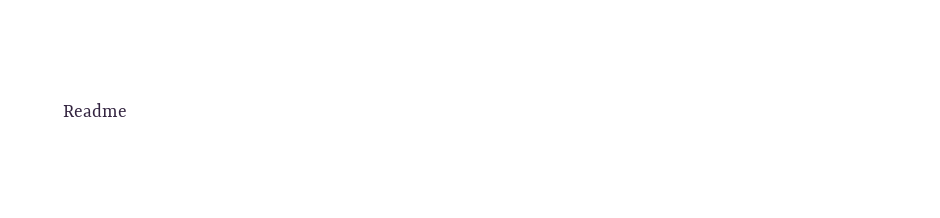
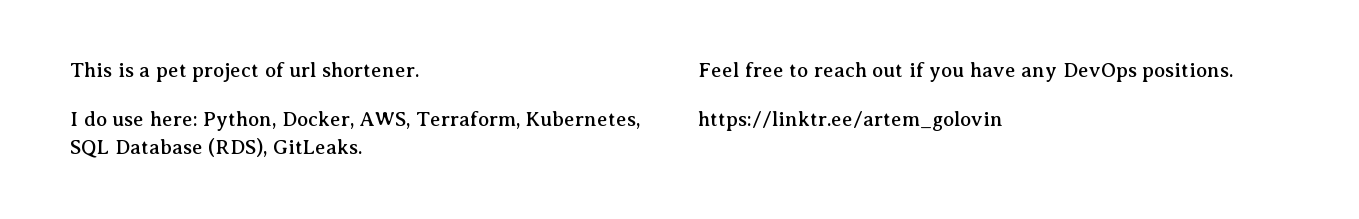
- Readme
+ This is a pet project of url shortener.
+ I do use here: Python, Docker, AWS, Terraform, Kubernetes, SQL Database (RDS), GitLeaks.
+ Feel free to reach out if you have any DevOps positions.
+ https://linktr.ee/artem_golovin

